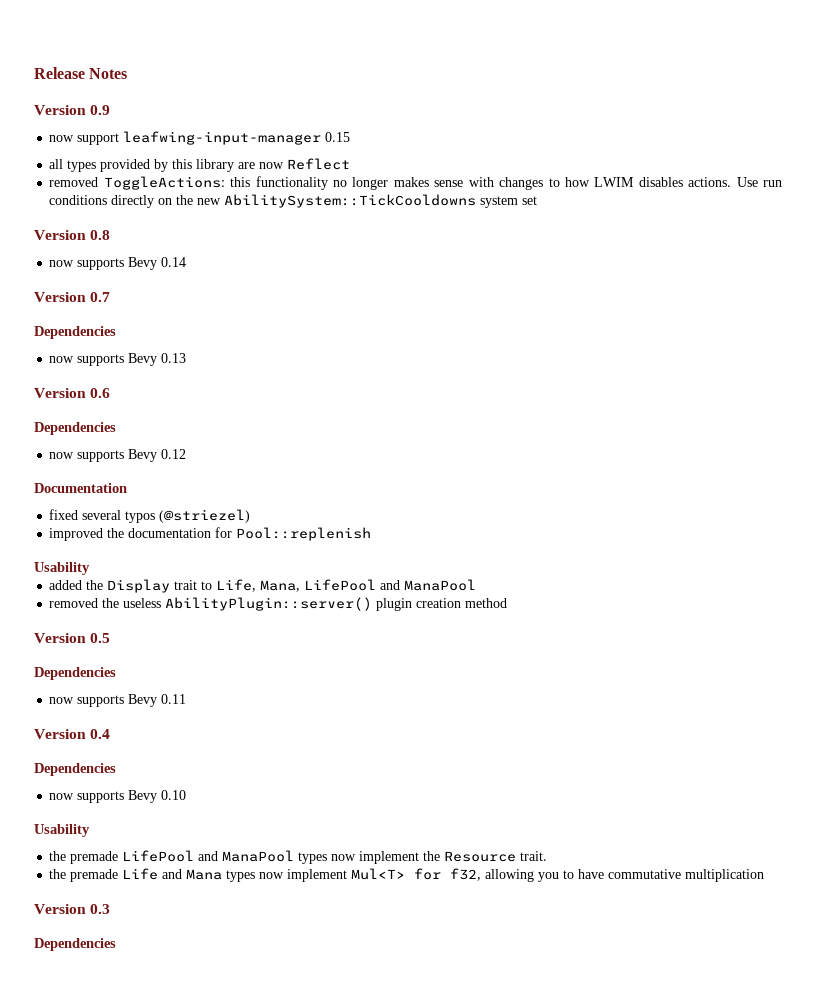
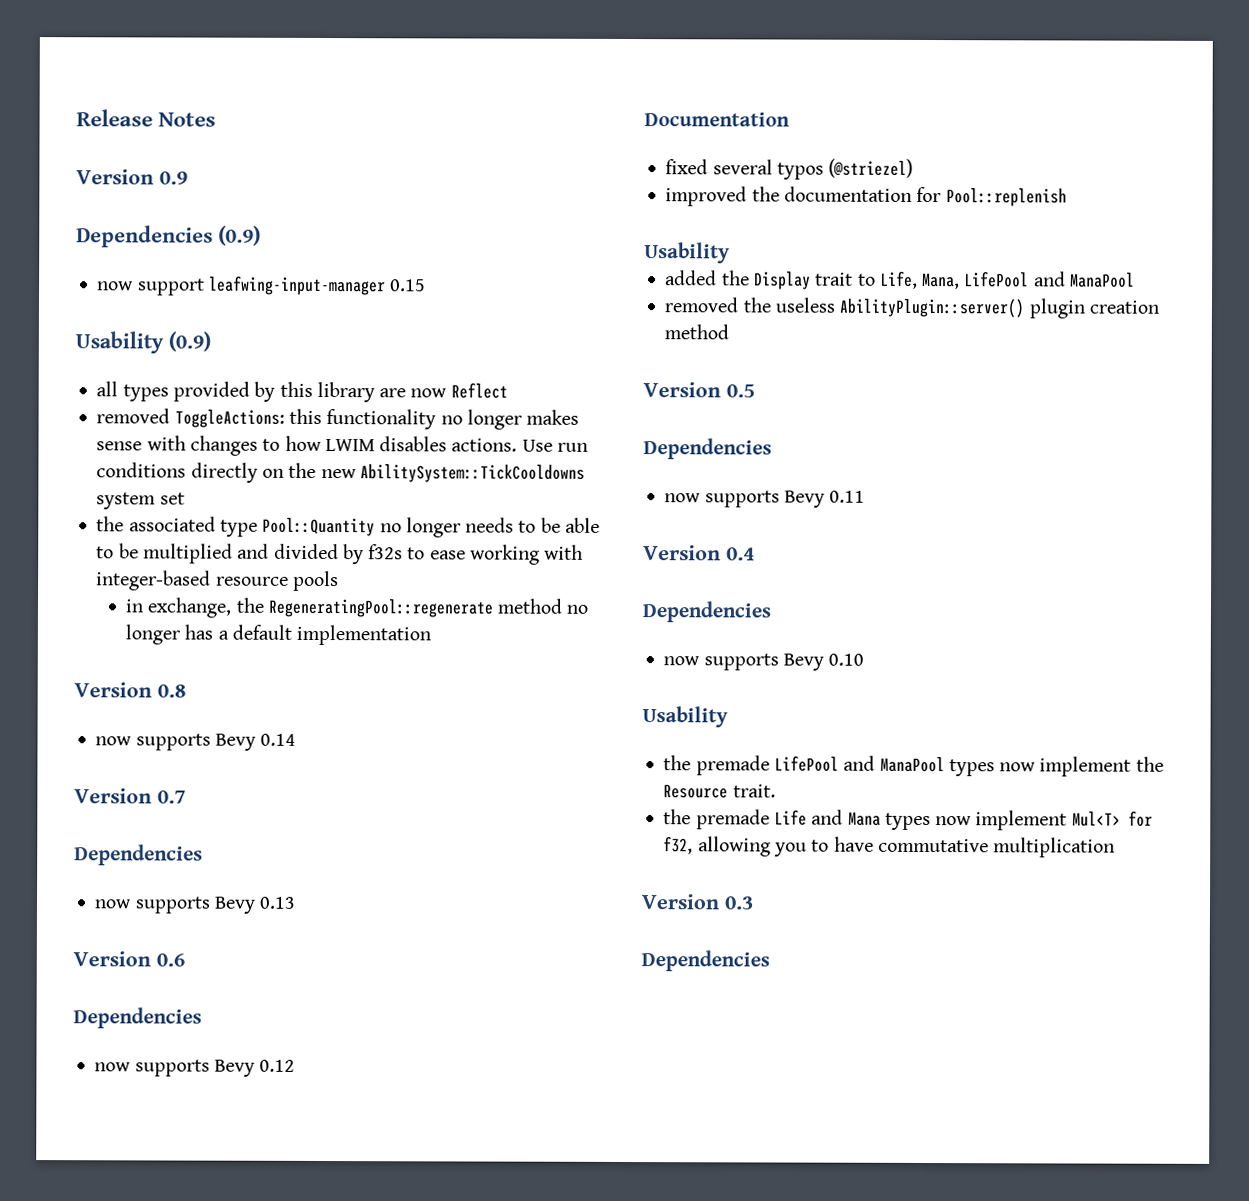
+ Dependencies (0.9)
+ Usability (0.9)
+ the associated type Pool::Quantity no longer needs to be able to be multiplied and divided by f32s to ease working with integer-based resource pools
+ in exchange, the RegeneratingPool::regenerate method no longer has a default implementation

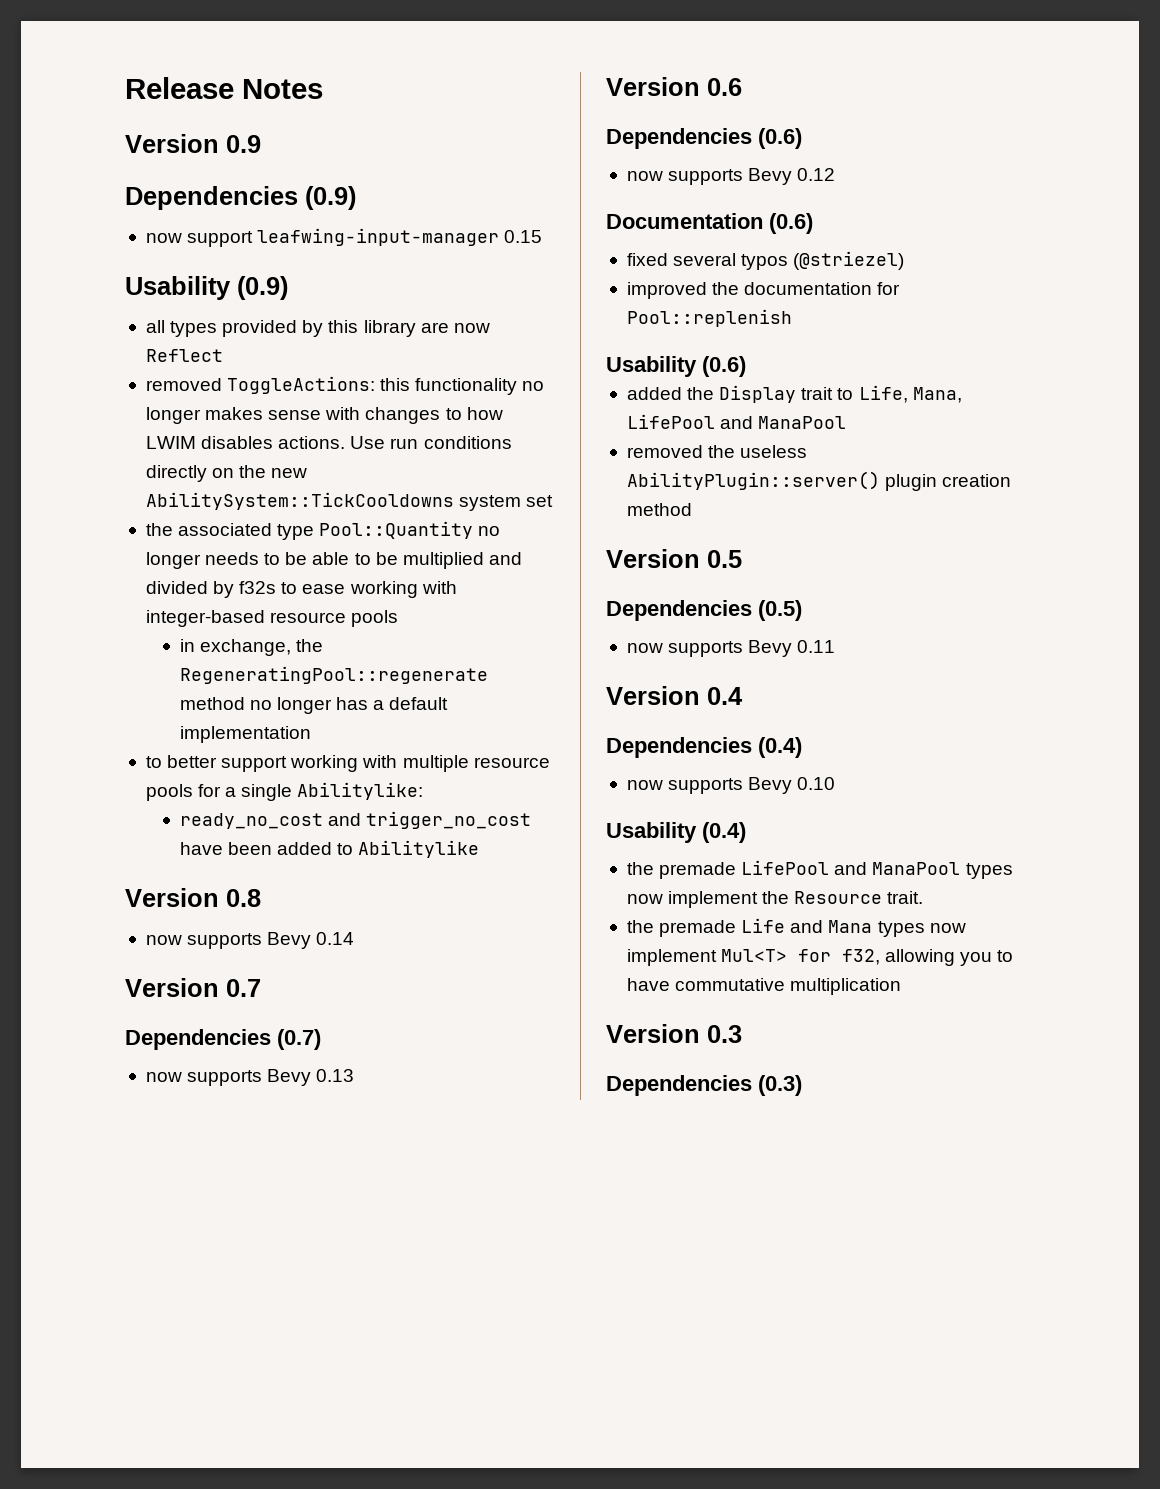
+ to better support working with multiple resource pools for a single Abilitylike:
+ ready_no_cost and trigger_no_cost have been added to Abilitylike
  Version 0.7
- Dependencies
+ Dependencies (0.7)
  Version 0.6
- Dependencies
+ Dependencies (0.6)
- Documentation
+ Documentation (0.6)
  improved the documentation for Pool::replenish
- Usability
+ Usability (0.6)
  Version 0.5
- Dependencies
+ Dependencies (0.5)
  Version 0.4
- Dependencies
+ Dependencies (0.4)
  now supports Bevy 0.10
- Usability
+ Usability (0.4)
  Version 0.3
- Dependencies
+ Dependencies (0.3)

